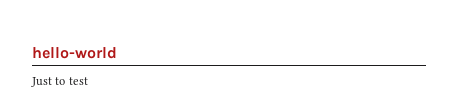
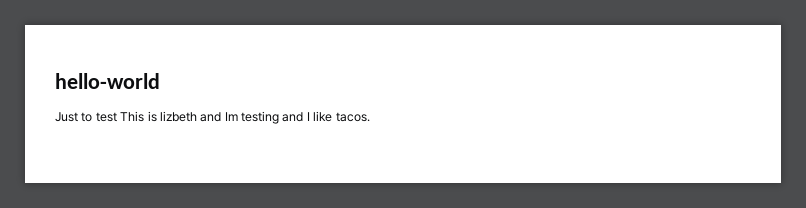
- Just to test
+ Just to test This is lizbeth and Im testing and I like tacos.

